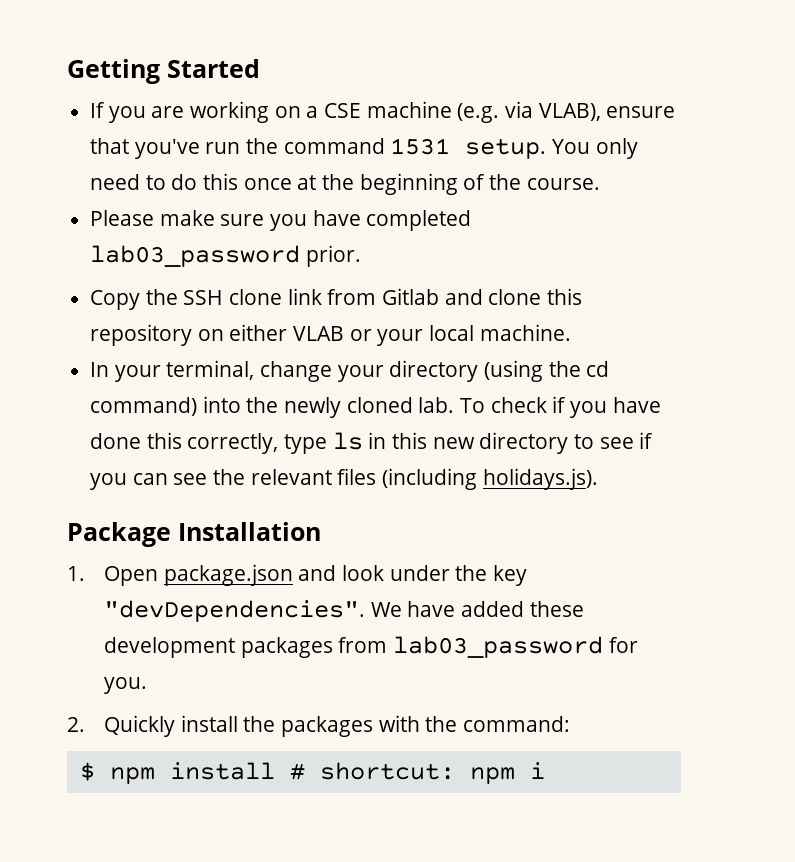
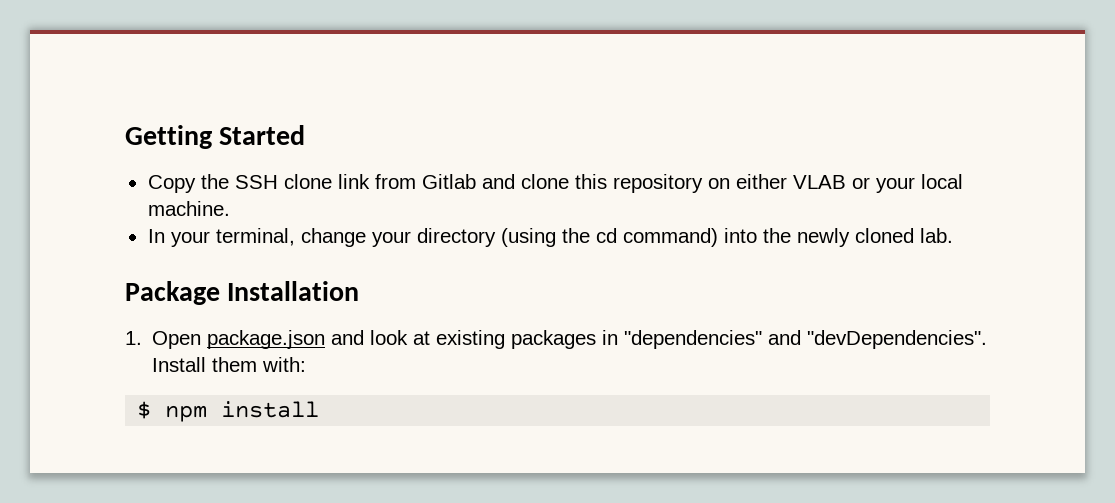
- If you are working on a CSE machine (e.g. via VLAB), ensure that you've run the command 1531 setup. You only need to do this once at the beginning of the course.
- Please make sure you have completed lab03_password prior.
- To check if you have done this correctly, type ls in this new directory to see if you can see the relevant files (including holidays.js).
- 1. Open package.json and look under the key "devDependencies". We have added these development packages from lab03_password for you.
- 2. Quickly install the packages with the command:
+ 1. Open package.json and look at existing packages in "dependencies" and "devDependencies". Install them with:
- $ npm install # shortcut: npm i
+ $ npm install

